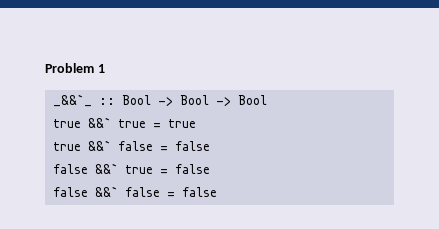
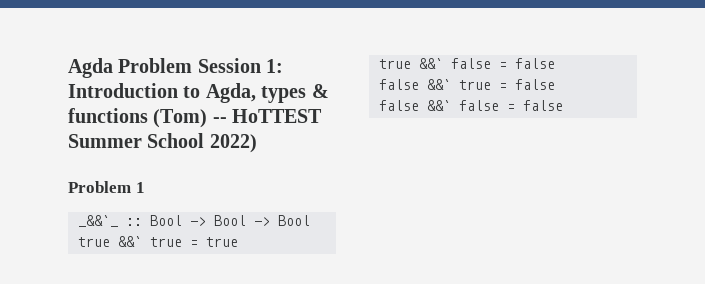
+ Agda Problem Session 1: Introduction to Agda, types & functions (Tom) -- HoTTEST Summer School 2022)

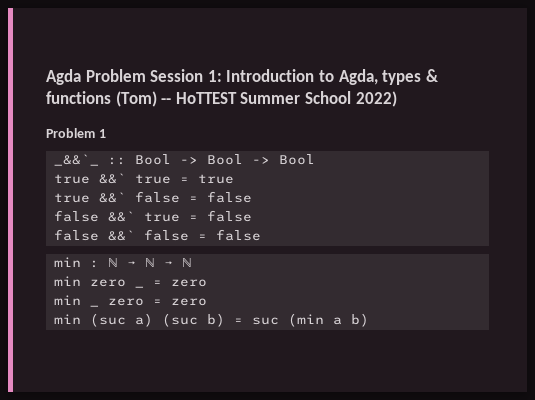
+ min : ℕ → ℕ → ℕ
+ min zero _ = zero
+ min _ zero = zero
+ min (suc a) (suc b) = suc (min a b)

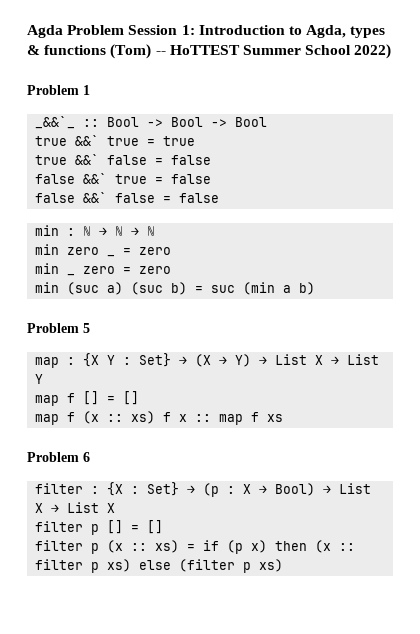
+ Problem 5
+ map : {X Y : Set} → (X → Y) → List X → List Y
+ map f [] = []
+ map f (x :: xs) f x :: map f xs
+ Problem 6
+ filter : {X : Set} → (p : X → Bool) → List X → List X
+ filter p [] = []
+ filter p (x :: xs) = if (p x) then (x :: filter p xs) else (filter p xs)

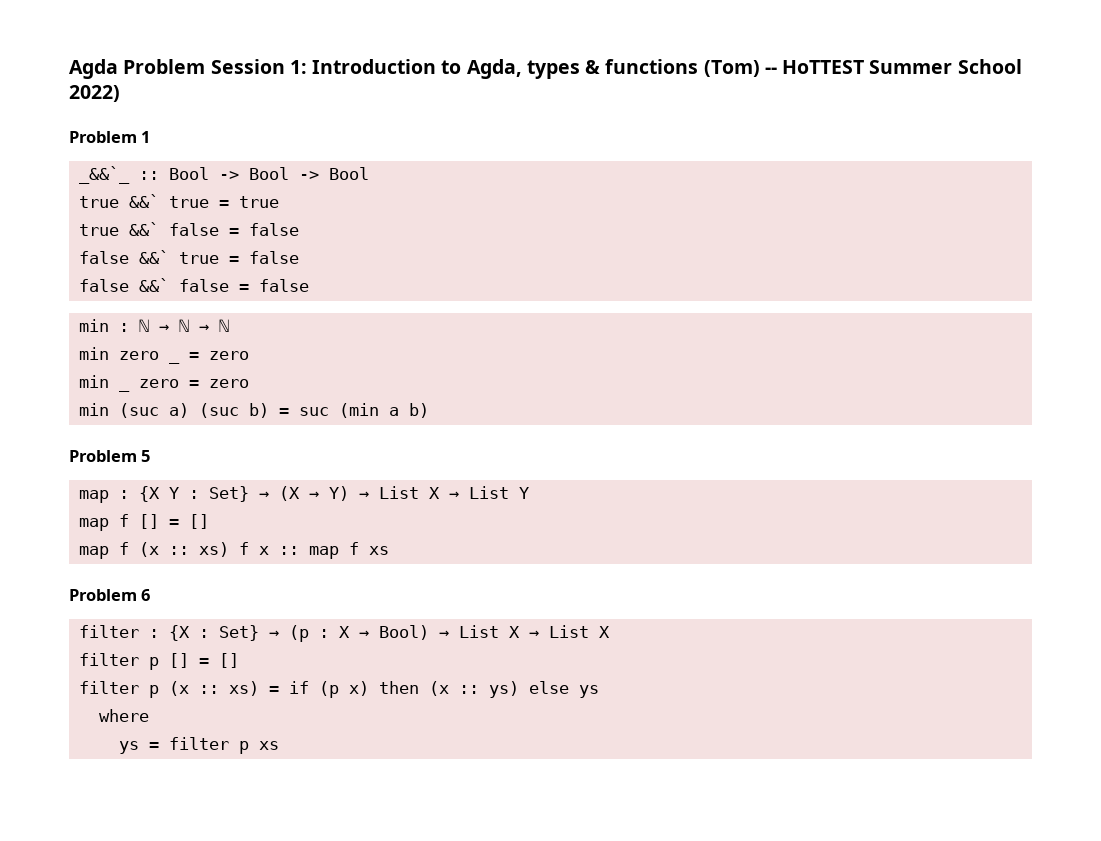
- filter p (x :: xs) = if (p x) then (x :: filter p xs) else (filter p xs)
+ filter p (x :: xs) = if (p x) then (x :: ys) else ys
+ where
+ ys = filter p xs

